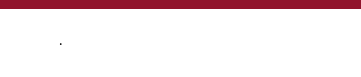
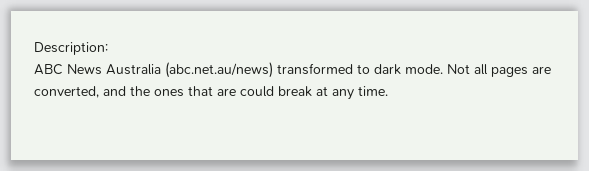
- .
+ Description:
+ ABC News Australia (abc.net.au/news) transformed to dark mode. Not all pages are converted, and the ones that are could break at any time.

